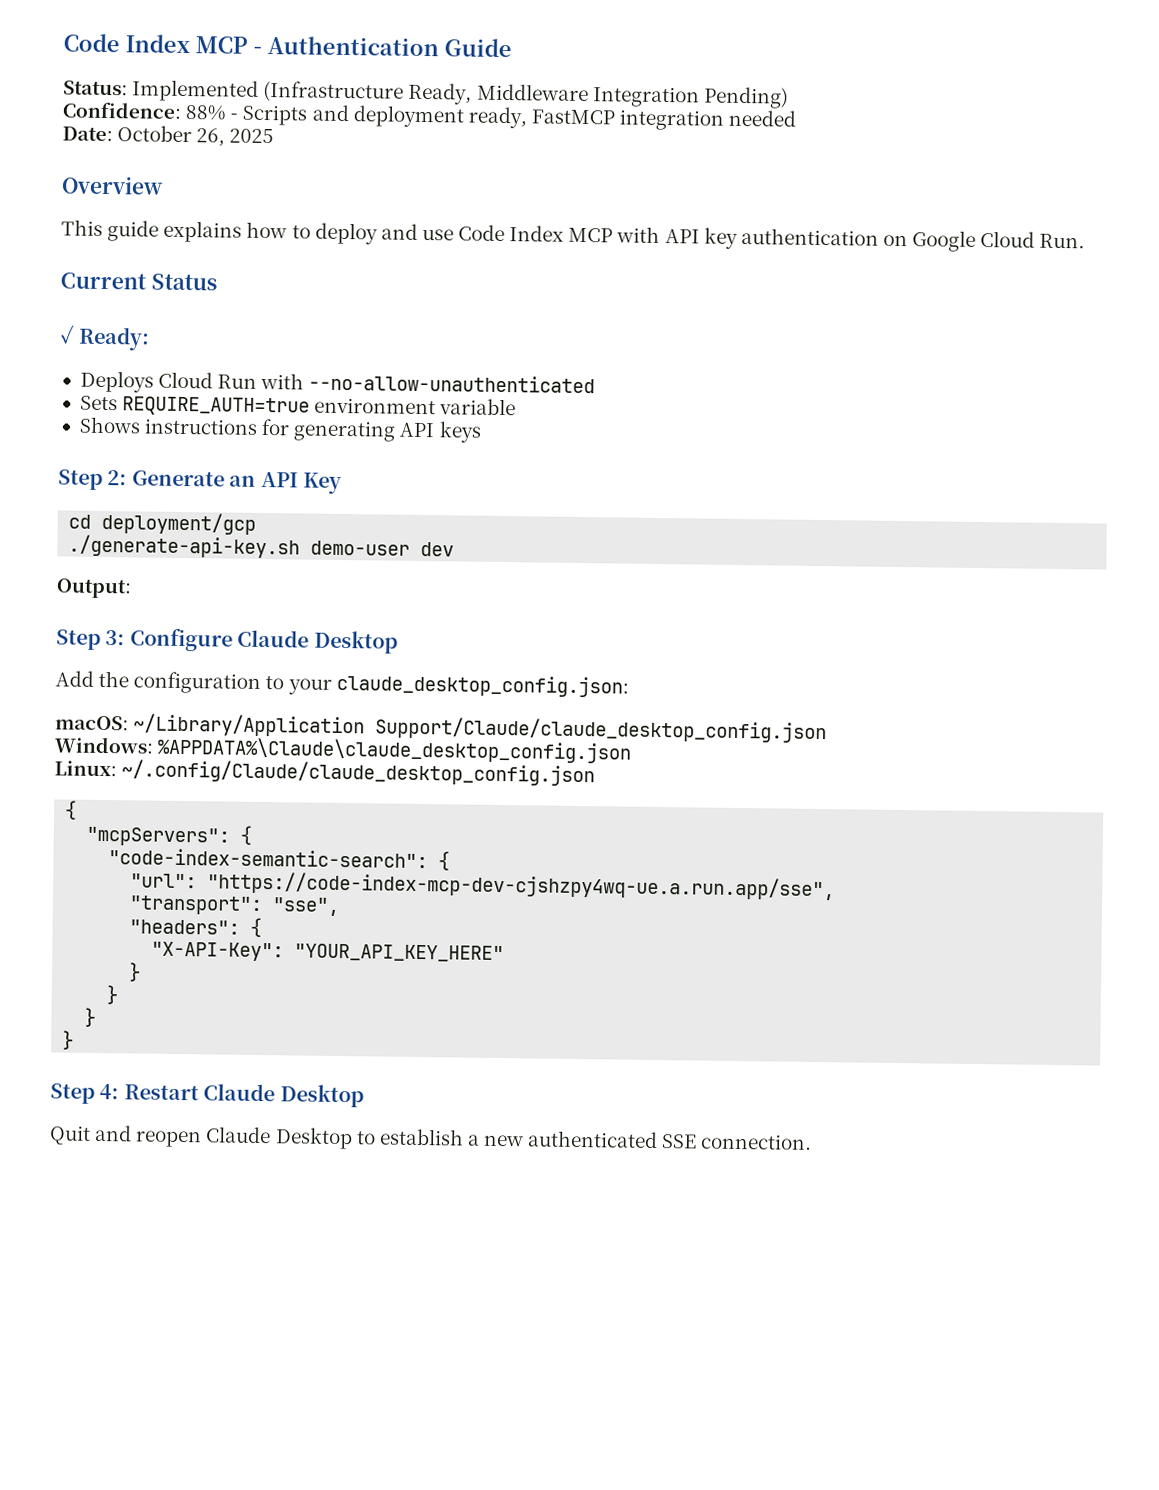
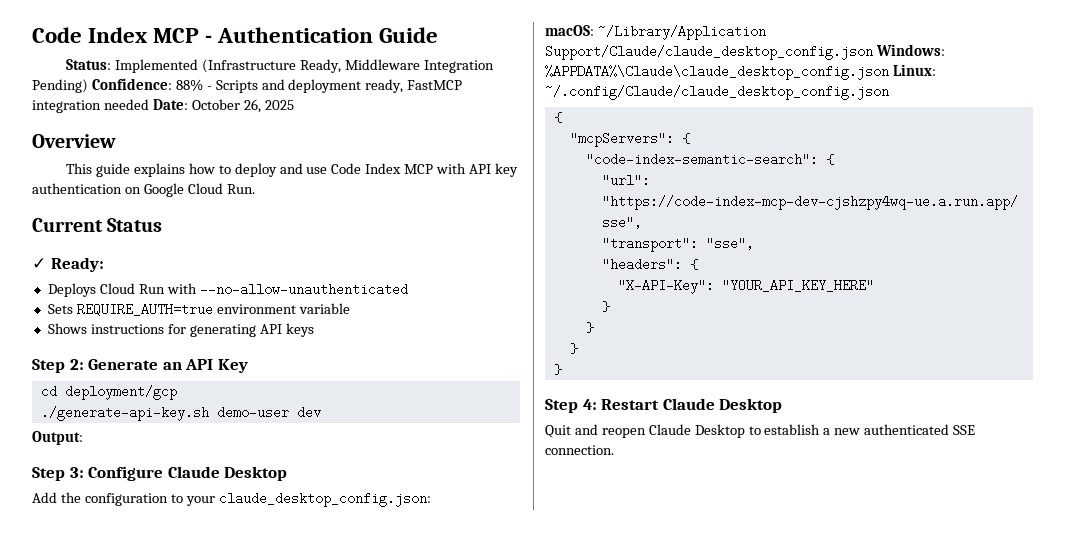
- Status: Implemented (Infrastructure Ready, Middleware Integration Pending)
- Confidence: 88% - Scripts and deployment ready, FastMCP integration needed
- Date: October 26, 2025
+ Status: Implemented (Infrastructure Ready, Middleware Integration Pending) Confidence: 88% - Scripts and deployment ready, FastMCP integration needed Date: October 26, 2025
- macOS: ~/Library/Application Support/Claude/claude_desktop_config.json
- Windows: %APPDATA%\Claude\claude_desktop_config.json
- Linux: ~/.config/Claude/claude_desktop_config.json
+ macOS: ~/Library/Application Support/Claude/claude_desktop_config.json Windows: %APPDATA%\Claude\claude_desktop_config.json Linux: ~/.config/Claude/claude_desktop_config.json

